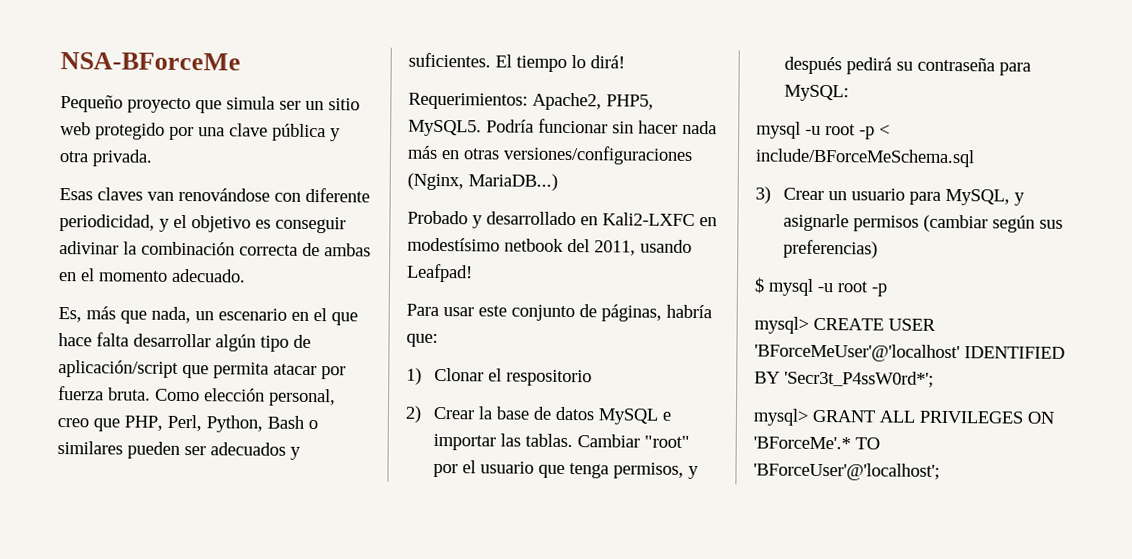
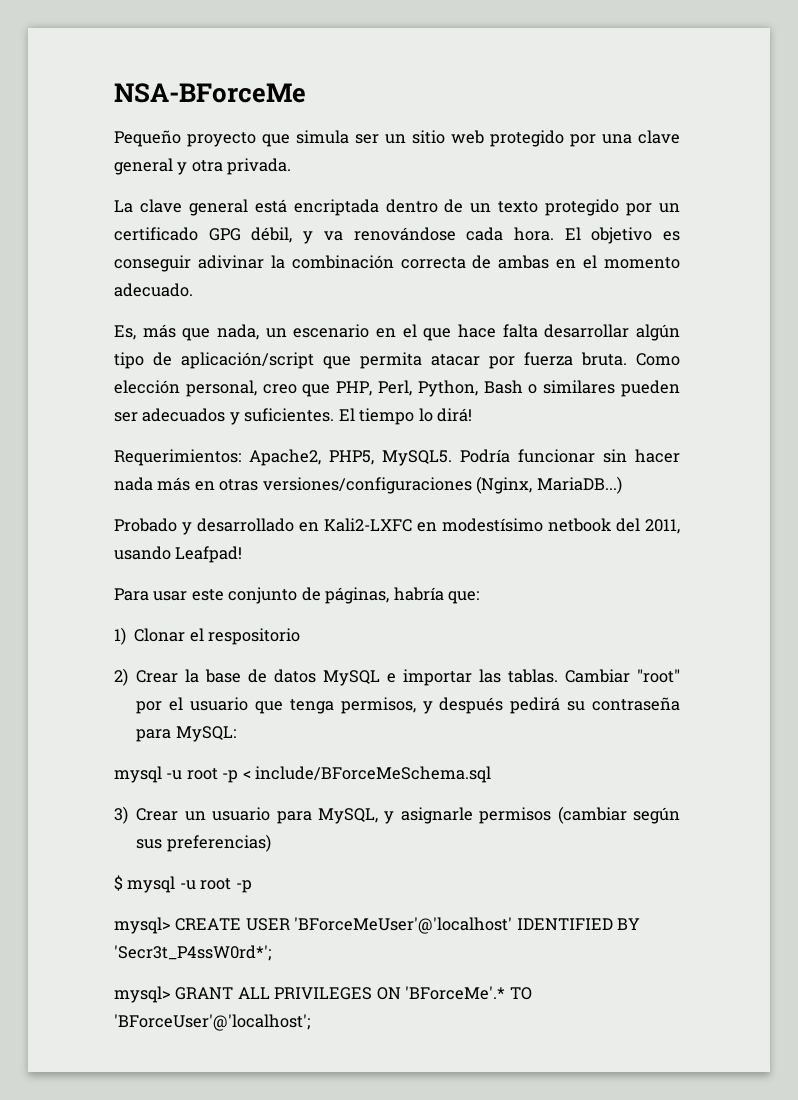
- Pequeño proyecto que simula ser un sitio web protegido por una clave pública y otra privada.
+ Pequeño proyecto que simula ser un sitio web protegido por una clave general y otra privada.
- Esas claves van renovándose con diferente periodicidad, y el objetivo es conseguir adivinar la combinación correcta de ambas en el momento adecuado.
+ La clave general está encriptada dentro de un texto protegido por un certificado GPG débil, y va renovándose cada hora. El objetivo es conseguir adivinar la combinación correcta de ambas en el momento adecuado.

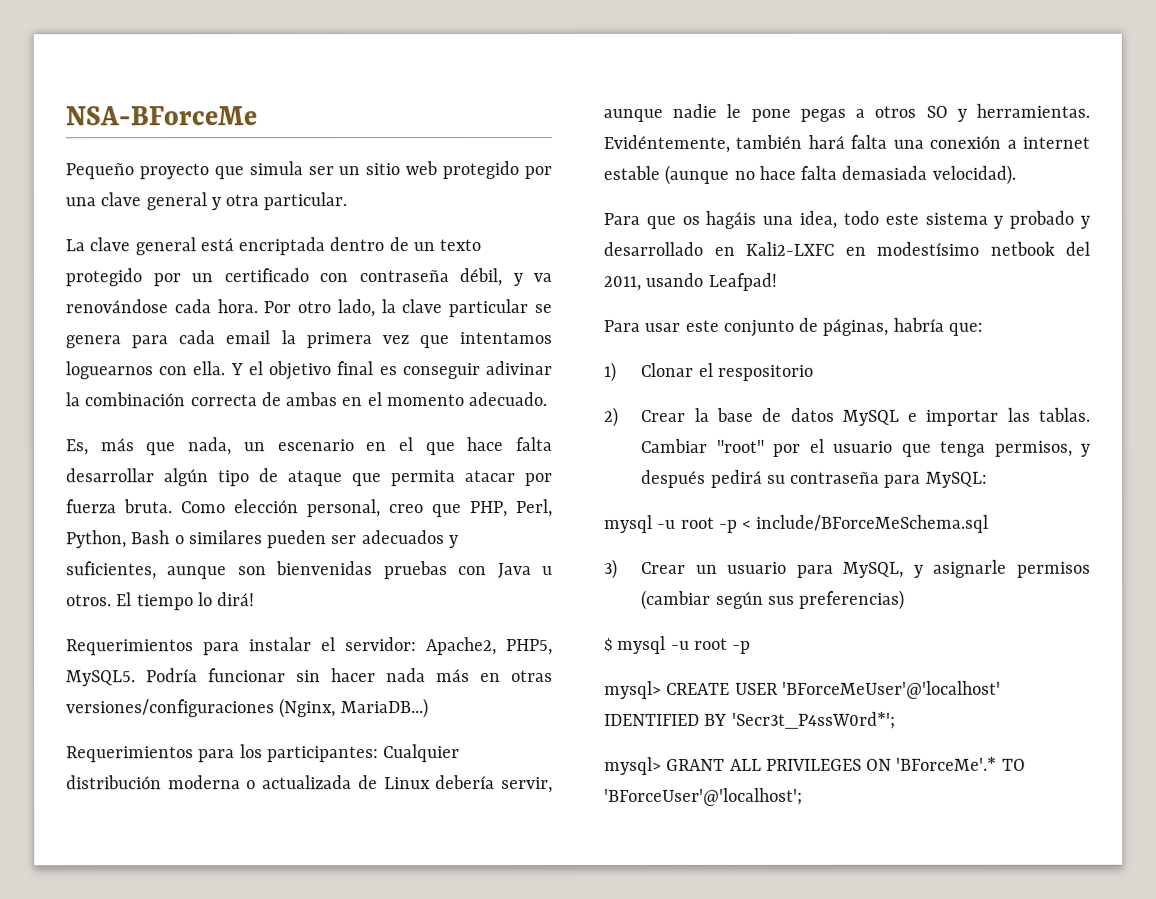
- Pequeño proyecto que simula ser un sitio web protegido por una clave general y otra privada.
+ Pequeño proyecto que simula ser un sitio web protegido por una clave general y otra particular.
- La clave general está encriptada dentro de un texto protegido por un certificado GPG débil, y va renovándose cada hora.
+ La clave general está encriptada dentro de un texto protegido por un certificado con contraseña débil, y va renovándose cada hora.
- El objetivo es conseguir adivinar la combinación correcta de ambas en el momento adecuado.
+ Por otro lado, la clave particular se genera para cada email la primera vez que intentamos loguearnos con ella. Y el objetivo final es conseguir adivinar la combinación correcta de ambas en el momento adecuado.
- Es, más que nada, un escenario en el que hace falta desarrollar algún tipo de aplicación/script que permita atacar por fuerza bruta.
+ Es, más que nada, un escenario en el que hace falta desarrollar algún tipo de ataque que permita atacar por fuerza bruta.
- Como elección personal, creo que PHP, Perl, Python, Bash o similares pueden ser adecuados y suficientes.
+ Como elección personal, creo que PHP, Perl, Python, Bash o similares pueden ser adecuados y suficientes, aunque son bienvenidas pruebas con Java u otros.
- Requerimientos: Apache2, PHP5, MySQL5.
+ Requerimientos para instalar el servidor: Apache2, PHP5, MySQL5.
- Probado y desarrollado en Kali2-LXFC en modestísimo netbook del 2011, usando Leafpad!
+ Requerimientos para los participantes: Cualquier distribución moderna o actualizada de Linux debería servir, aunque nadie le pone pegas a otros SO y herramientas. Evidéntemente, también hará falta una conexión a internet estable (aunque no hace falta demasiada velocidad).
+ Para que os hagáis una idea, todo este sistema y probado y desarrollado en Kali2-LXFC en modestísimo netbook del 2011, usando Leafpad!

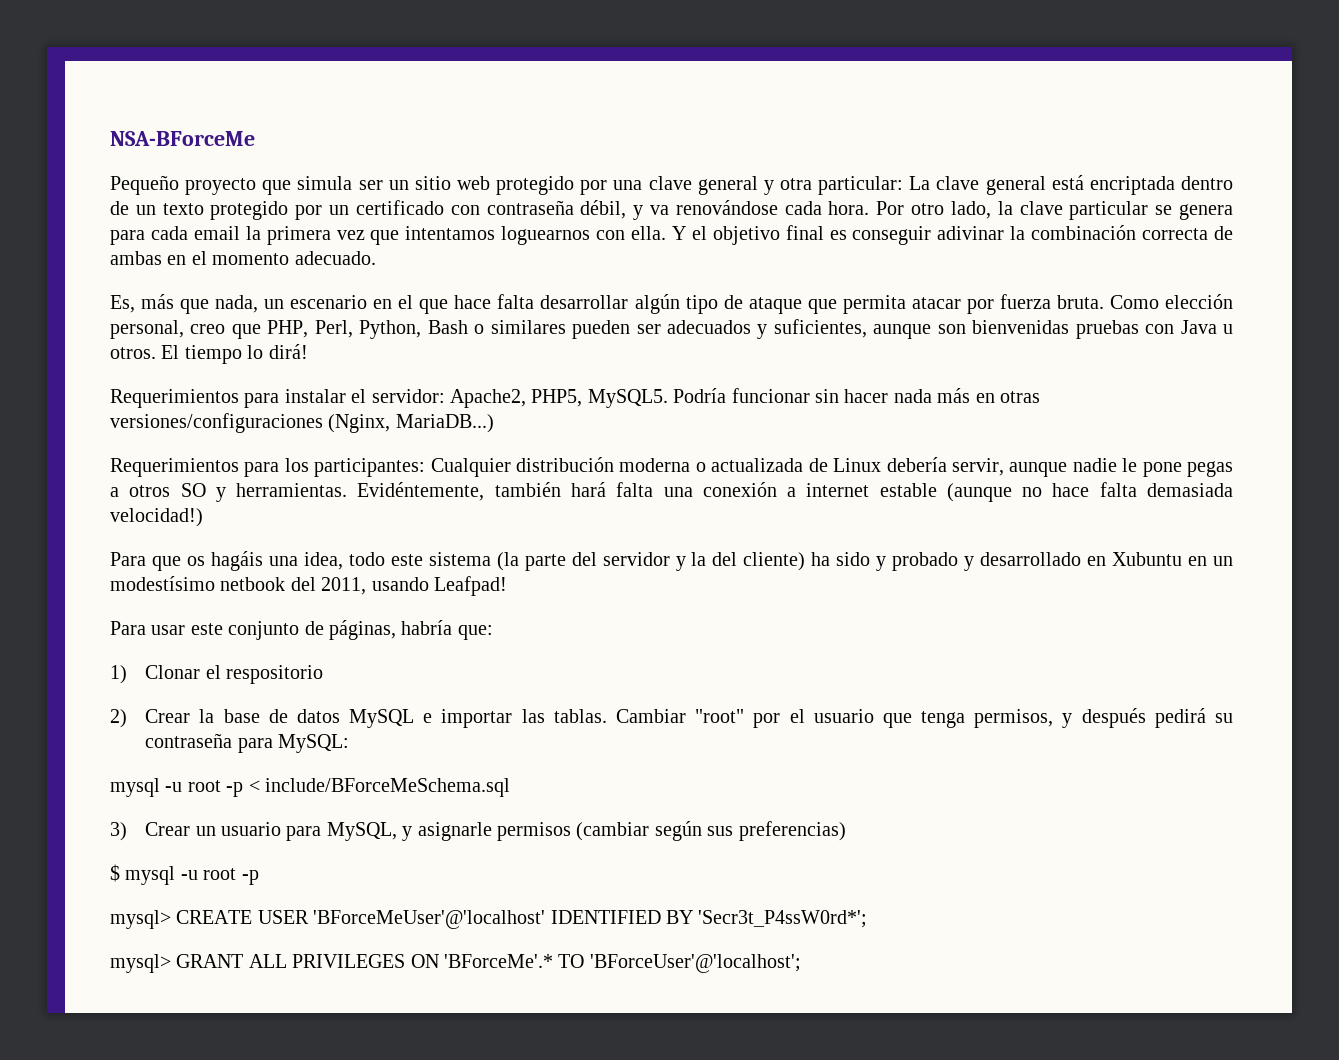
- Pequeño proyecto que simula ser un sitio web protegido por una clave general y otra particular.
- La clave general está encriptada dentro de un texto protegido por un certificado con contraseña débil, y va renovándose cada hora.
+ Pequeño proyecto que simula ser un sitio web protegido por una clave general y otra particular: La clave general está encriptada dentro de un texto protegido por un certificado con contraseña débil, y va renovándose cada hora.
- Evidéntemente, también hará falta una conexión a internet estable (aunque no hace falta demasiada velocidad).
+ Evidéntemente, también hará falta una conexión a internet estable (aunque no hace falta demasiada velocidad!)
- Para que os hagáis una idea, todo este sistema y probado y desarrollado en Kali2-LXFC en modestísimo netbook del 2011, usando Leafpad!
+ Para que os hagáis una idea, todo este sistema (la parte del servidor y la del cliente) ha sido y probado y desarrollado en Xubuntu en un modestísimo netbook del 2011, usando Leafpad!

